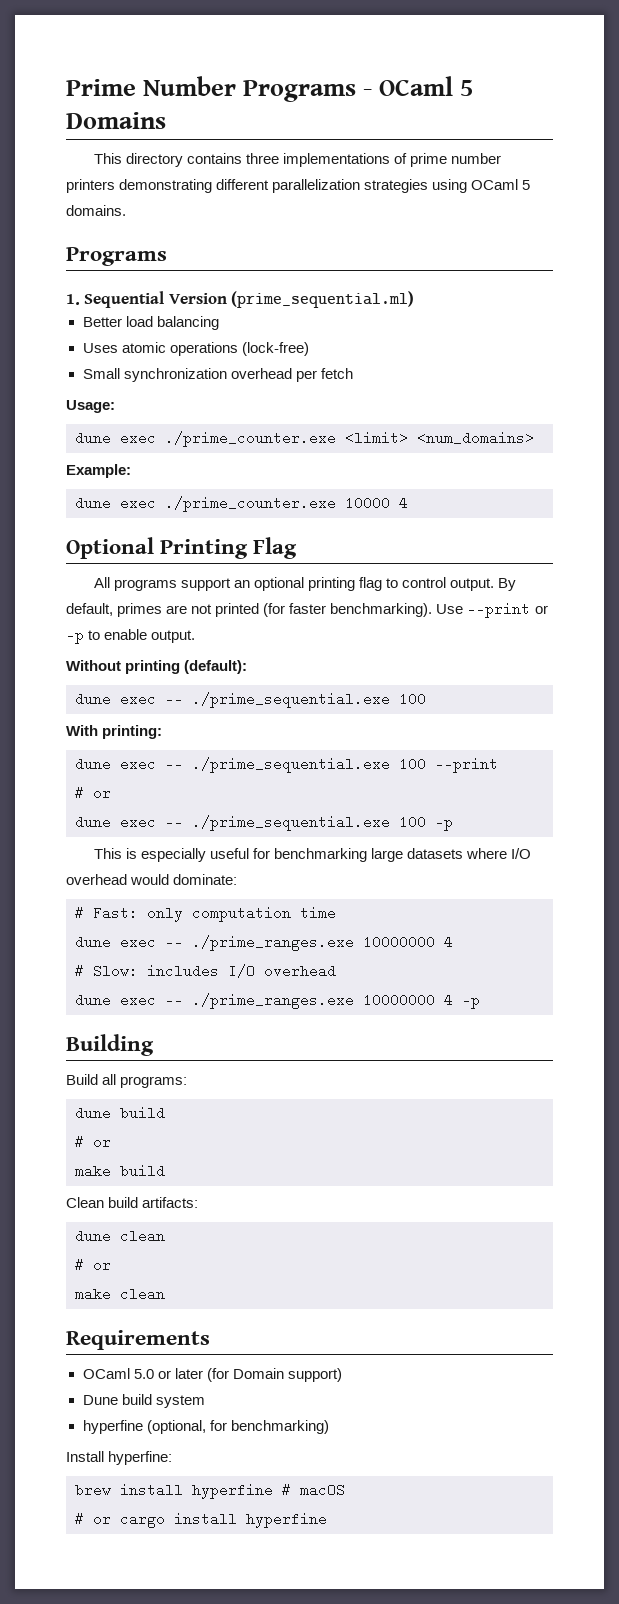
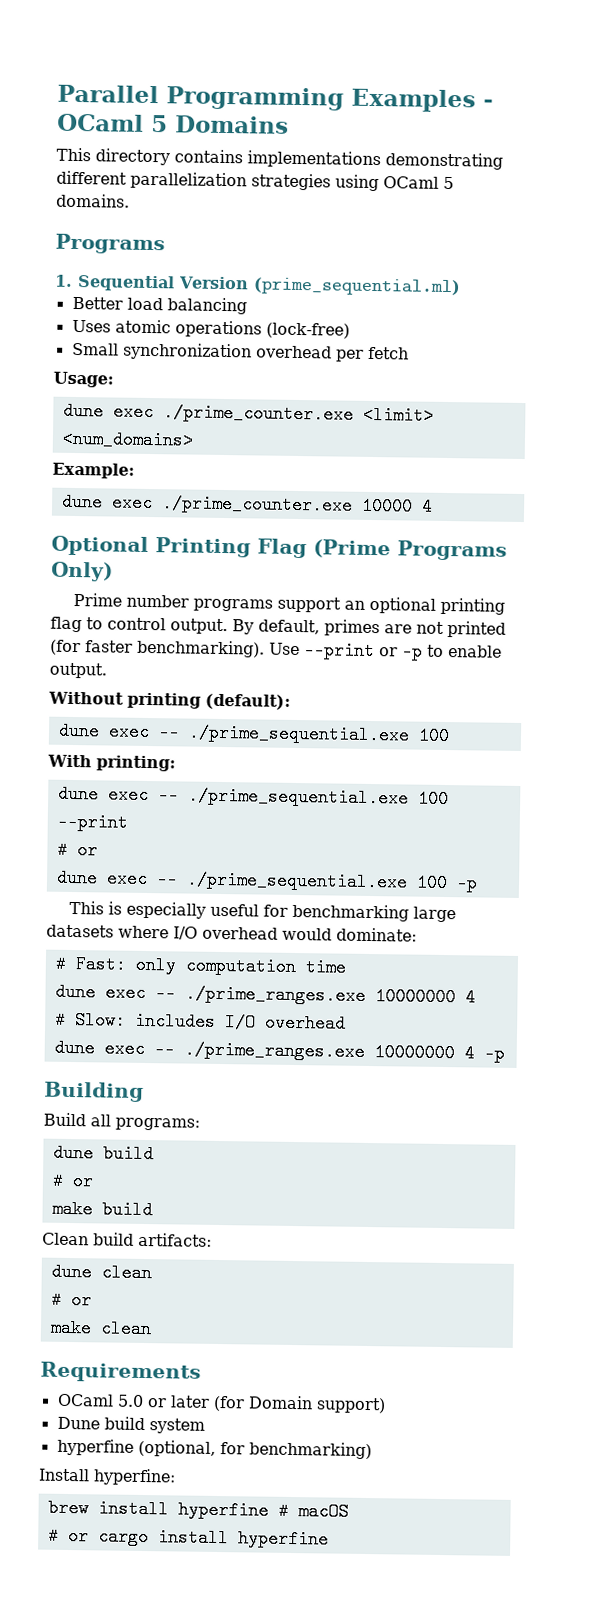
- Prime Number Programs - OCaml 5 Domains
+ Parallel Programming Examples - OCaml 5 Domains
- This directory contains three implementations of prime number printers demonstrating different parallelization strategies using OCaml 5 domains.
+ This directory contains implementations demonstrating different parallelization strategies using OCaml 5 domains.
- Optional Printing Flag
- All programs support an optional printing flag to control output.
+ Optional Printing Flag (Prime Programs Only)
+ Prime number programs support an optional printing flag to control output.

